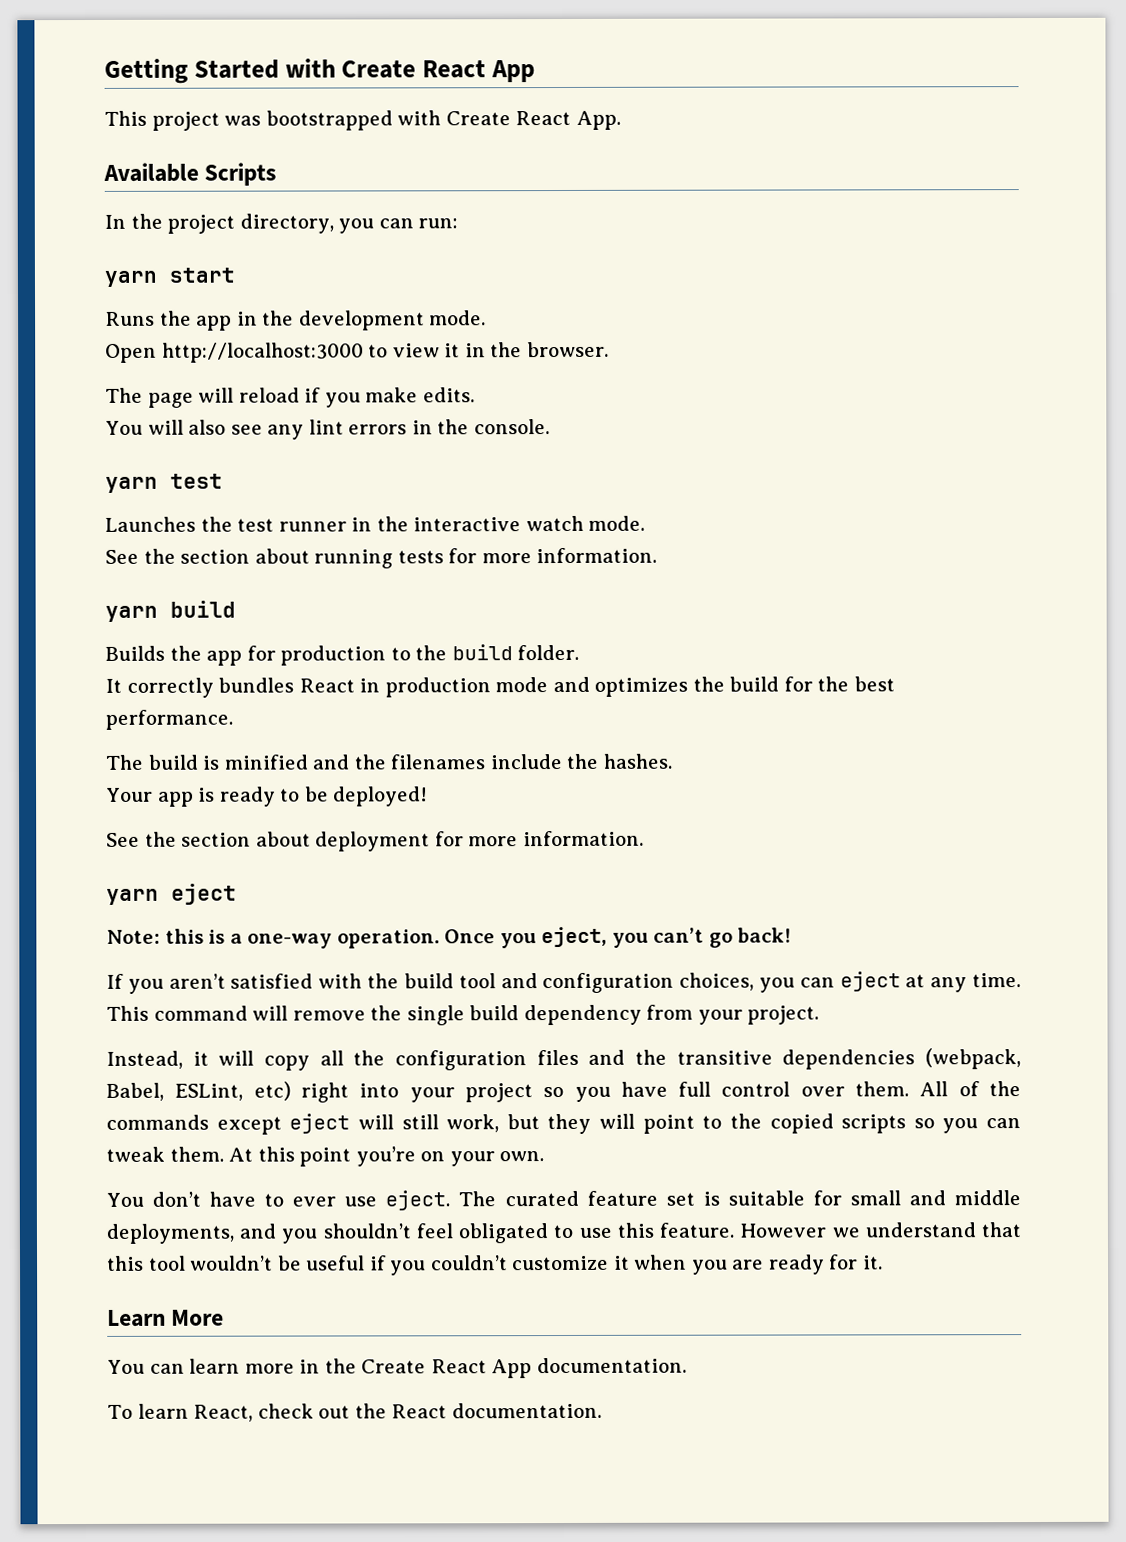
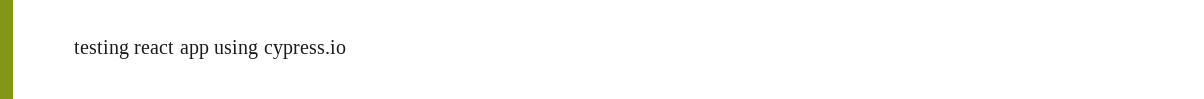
- Getting Started with Create React App
- This project was bootstrapped with Create React App.
- Available Scripts
- In the project directory, you can run:
- yarn start
- Runs the app in the development mode.
- Open http://localhost:3000 to view it in the browser.
- The page will reload if you make edits.
- You will also see any lint errors in the console.
- yarn test
- Launches the test runner in the interactive watch mode.
- See the section about running tests for more information.
- yarn build
- Builds the app for production to the build folder.
- It correctly bundles React in production mode and optimizes the build for the best performance.
- The build is minified and the filenames include the hashes.
- Your app is ready to be deployed!
- See the section about deployment for more information.
- yarn eject
- Note: this is a one-way operation. Once you eject, you can’t go back!
- If you aren’t satisfied with the build tool and configuration choices, you can eject at any time. This command will remove the single build dependency from your project.
- Instead, it will copy all the configuration files and the transitive dependencies (webpack, Babel, ESLint, etc) right into your project so you have full control over them. All of the commands except eject will still work, but they will point to the copied scripts so you can tweak them. At this point you’re on your own.
- You don’t have to ever use eject. The curated feature set is suitable for small and middle deployments, and you shouldn’t feel obligated to use this feature. However we understand that this tool wouldn’t be useful if you couldn’t customize it when you are ready for it.
- Learn More
- You can learn more in the Create React App documentation.
- To learn React, check out the React documentation.
+ testing react app using cypress.io

